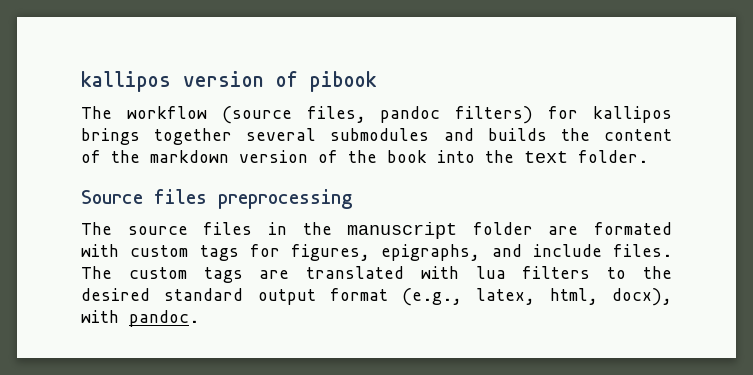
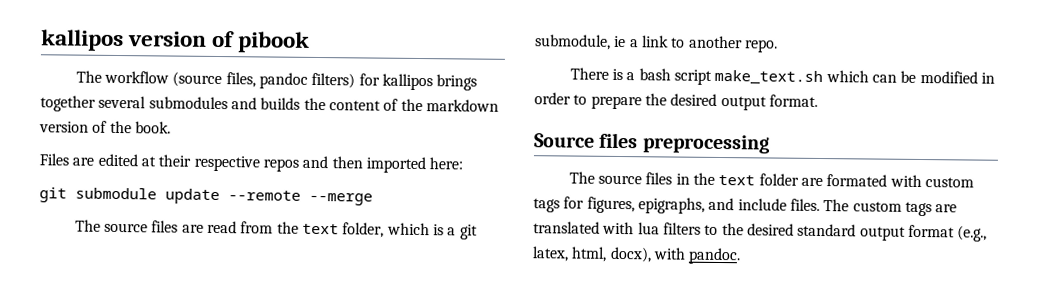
- The workflow (source files, pandoc filters) for kallipos brings together several submodules and builds the content of the markdown version of the book into the text folder.
+ The workflow (source files, pandoc filters) for kallipos brings together several submodules and builds the content of the markdown version of the book.
+ Files are edited at their respective repos and then imported here:
+ git submodule update --remote --merge
+ The source files are read from the text folder, which is a git submodule, ie a link to another repo.
+ There is a bash script make_text.sh which can be modified in order to prepare the desired output format.
- The source files in the manuscript folder are formated with custom tags for figures, epigraphs, and include files.
+ The source files in the text folder are formated with custom tags for figures, epigraphs, and include files.

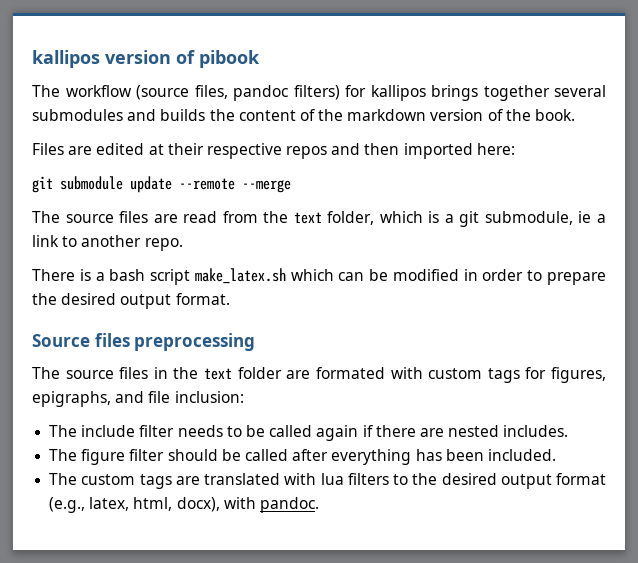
- There is a bash script make_text.sh which can be modified in order to prepare the desired output format.
+ There is a bash script make_latex.sh which can be modified in order to prepare the desired output format.
- The source files in the text folder are formated with custom tags for figures, epigraphs, and include files. The custom tags are translated with lua filters to the desired standard output format (e.g., latex, html, docx), with pandoc.
+ The source files in the text folder are formated with custom tags for figures, epigraphs, and file inclusion:
+ The include filter needs to be called again if there are nested includes.
+ The figure filter should be called after everything has been included.
+ The custom tags are translated with lua filters to the desired output format (e.g., latex, html, docx), with pandoc.

